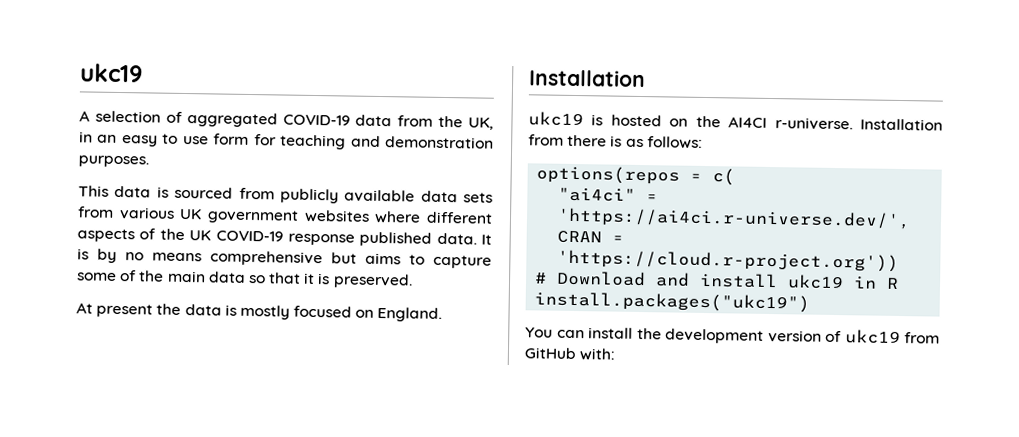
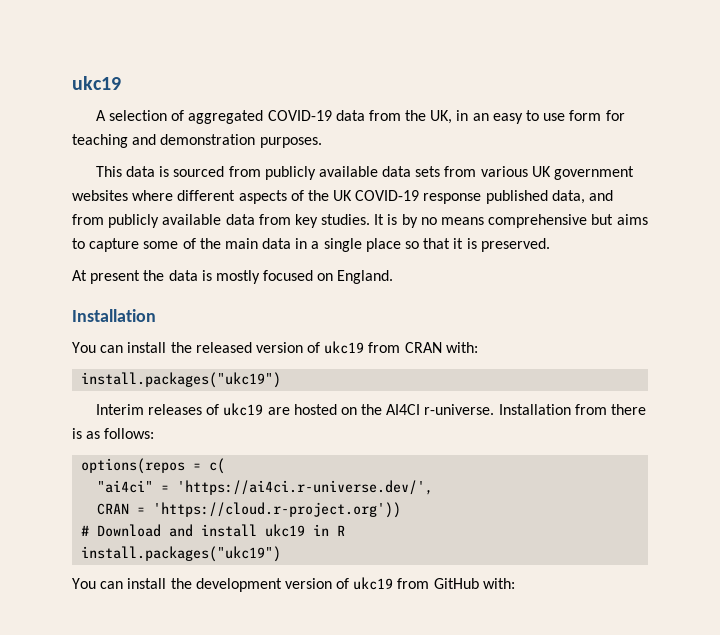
- This data is sourced from publicly available data sets from various UK government websites where different aspects of the UK COVID-19 response published data.
+ This data is sourced from publicly available data sets from various UK government websites where different aspects of the UK COVID-19 response published data, and from publicly available data from key studies.
- It is by no means comprehensive but aims to capture some of the main data so that it is preserved.
+ It is by no means comprehensive but aims to capture some of the main data in a single place so that it is preserved.
- ukc19 is hosted on the AI4CI r-universe.
+ You can install the released version of ukc19 from CRAN with:
+ install.packages("ukc19")
+ Interim releases of ukc19 are hosted on the AI4CI r-universe.

